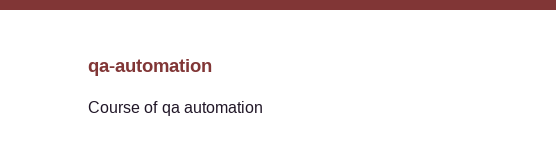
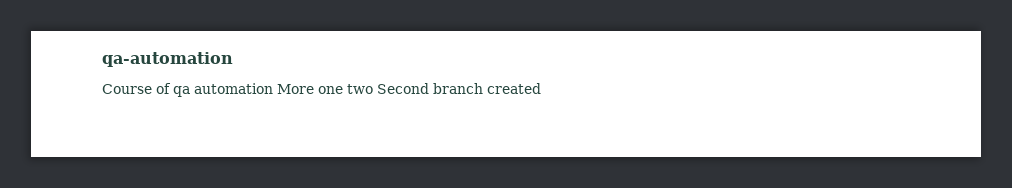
- Course of qa automation
+ Course of qa automation More one two Second branch created

